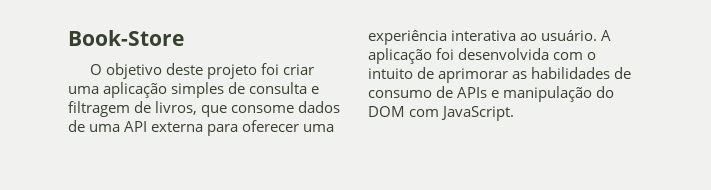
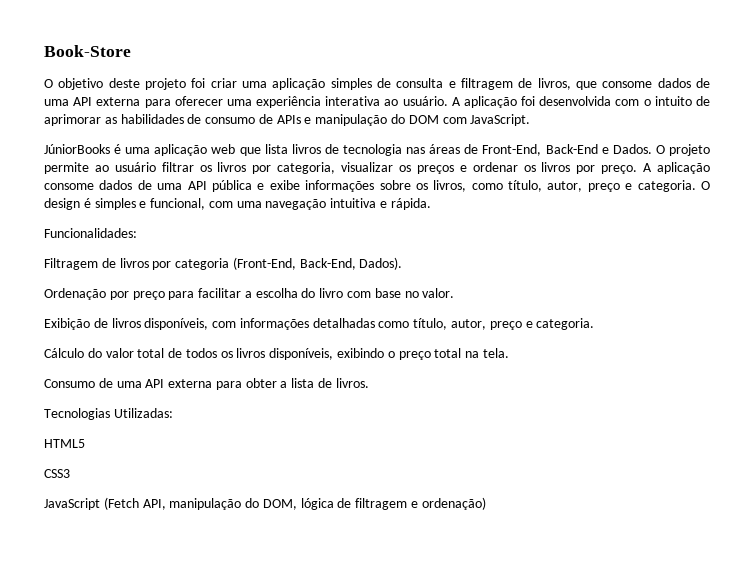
+ JúniorBooks é uma aplicação web que lista livros de tecnologia nas áreas de Front-End, Back-End e Dados. O projeto permite ao usuário filtrar os livros por categoria, visualizar os preços e ordenar os livros por preço. A aplicação consome dados de uma API pública e exibe informações sobre os livros, como título, autor, preço e categoria. O design é simples e funcional, com uma navegação intuitiva e rápida.
+ Funcionalidades:
+ Filtragem de livros por categoria (Front-End, Back-End, Dados).
+ Ordenação por preço para facilitar a escolha do livro com base no valor.
+ Exibição de livros disponíveis, com informações detalhadas como título, autor, preço e categoria.
+ Cálculo do valor total de todos os livros disponíveis, exibindo o preço total na tela.
+ Consumo de uma API externa para obter a lista de livros.
+ Tecnologias Utilizadas:
+ HTML5
+ CSS3
+ JavaScript (Fetch API, manipulação do DOM, lógica de filtragem e ordenação)

